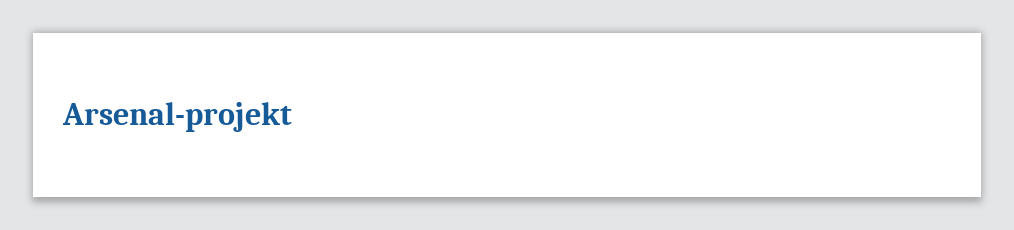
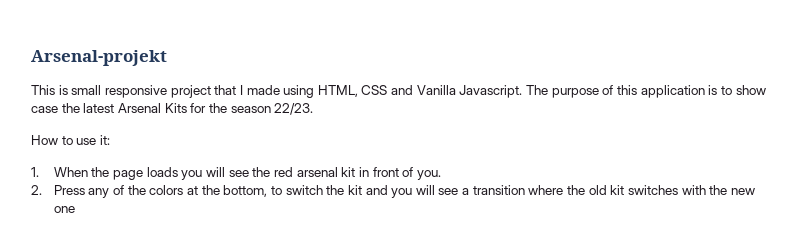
+ This is small responsive project that I made using HTML, CSS and Vanilla Javascript. The purpose of this application is to show case the latest Arsenal Kits for the season 22/23.
+ How to use it:
+ 1. When the page loads you will see the red arsenal kit in front of you.
+ 2. Press any of the colors at the bottom, to switch the kit and you will see a transition where the old kit switches with the new one

